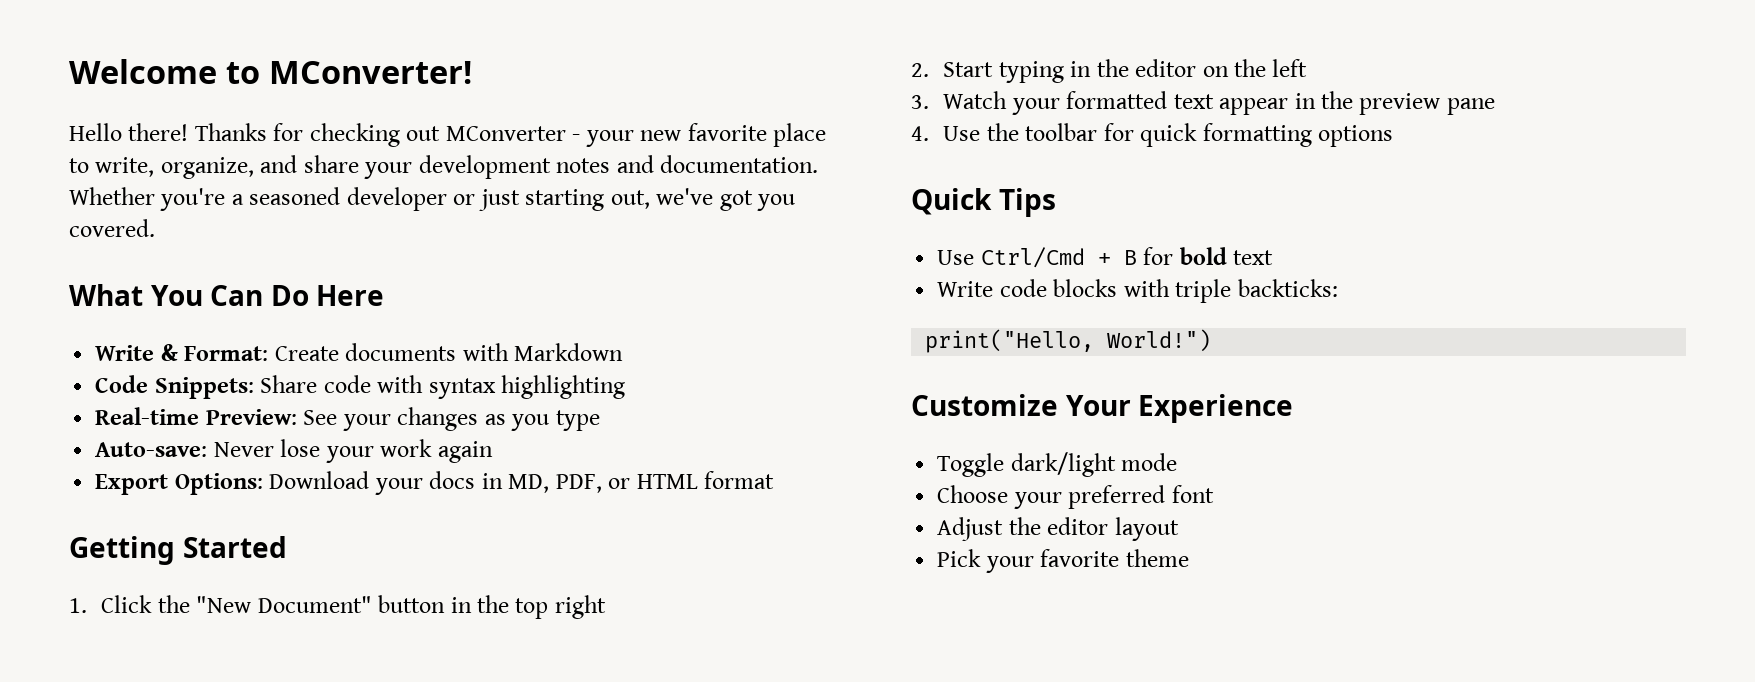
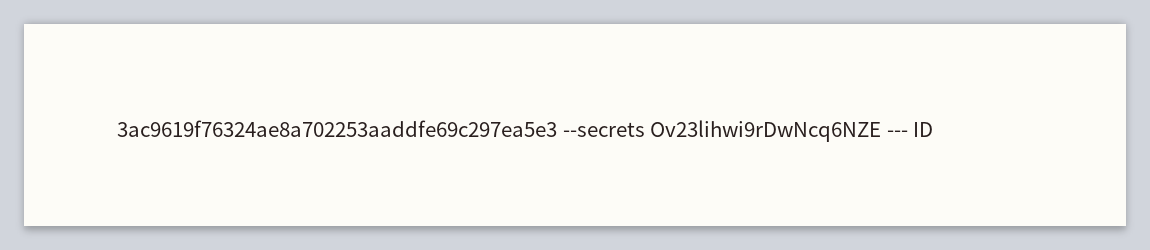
- Welcome to MConverter!
- Hello there! Thanks for checking out MConverter - your new favorite place to write, organize, and share your development notes and documentation. Whether you're a seasoned developer or just starting out, we've got you covered.
- What You Can Do Here
- Write & Format: Create documents with Markdown
- Code Snippets: Share code with syntax highlighting
- Real-time Preview: See your changes as you type
- Auto-save: Never lose your work again
- Export Options: Download your docs in MD, PDF, or HTML format
- Getting Started
- 1. Click the "New Document" button in the top right
- 2. Start typing in the editor on the left
- 3. Watch your formatted text appear in the preview pane
- 4. Use the toolbar for quick formatting options
- Quick Tips
- Use Ctrl/Cmd + B for bold text
- Write code blocks with triple backticks:
- print("Hello, World!")
- Customize Your Experience
- Toggle dark/light mode
- Choose your preferred font
- Adjust the editor layout
- Pick your favorite theme
+ 3ac9619f76324ae8a702253aaddfe69c297ea5e3 --secrets Ov23lihwi9rDwNcq6NZE --- ID

